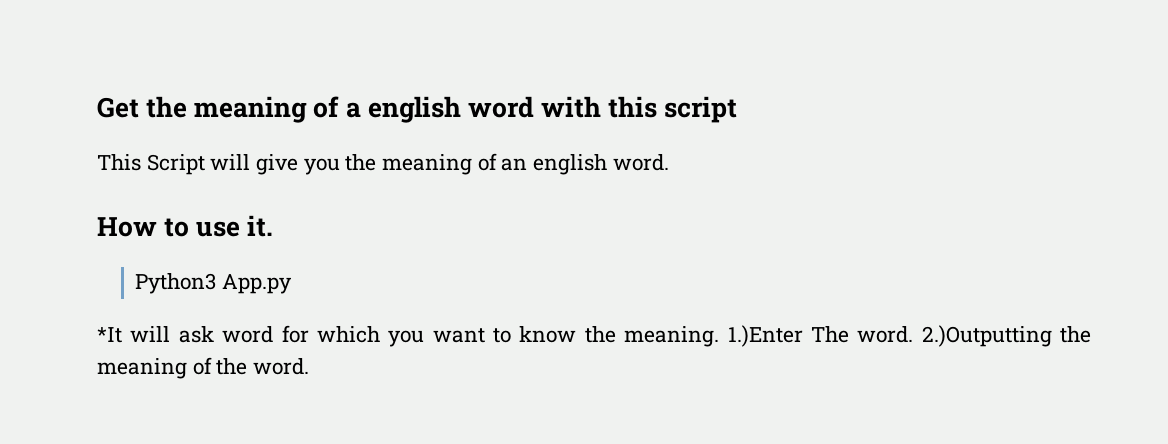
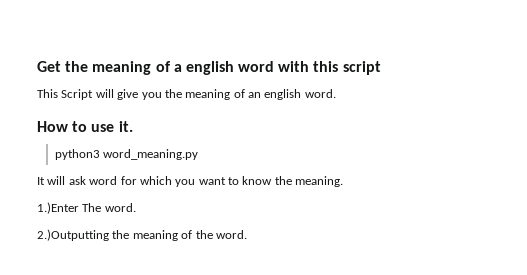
- Python3 App.py
- *It will ask word for which you want to know the meaning. 1.)Enter The word. 2.)Outputting the meaning of the word.
+ python3 word_meaning.py
+ It will ask word for which you want to know the meaning.
+ 1.)Enter The word.
+ 2.)Outputting the meaning of the word.

